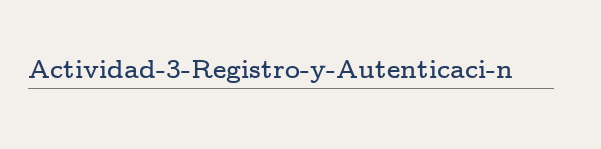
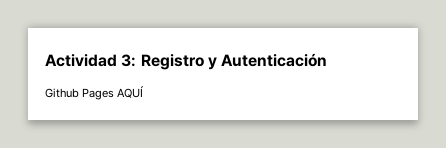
- Actividad-3-Registro-y-Autenticaci-n
+ Actividad 3: Registro y Autenticación
+ Github Pages AQUÍ

